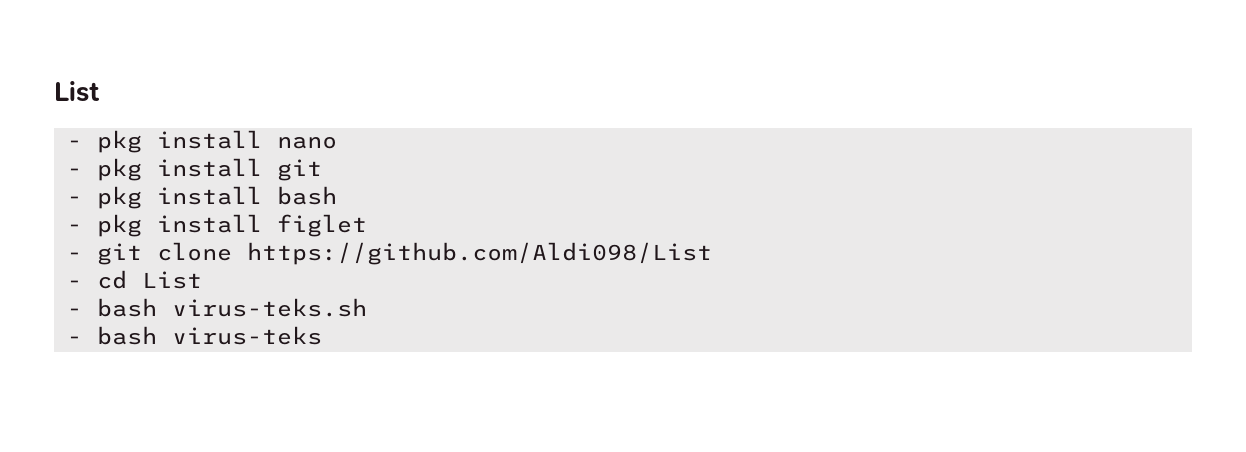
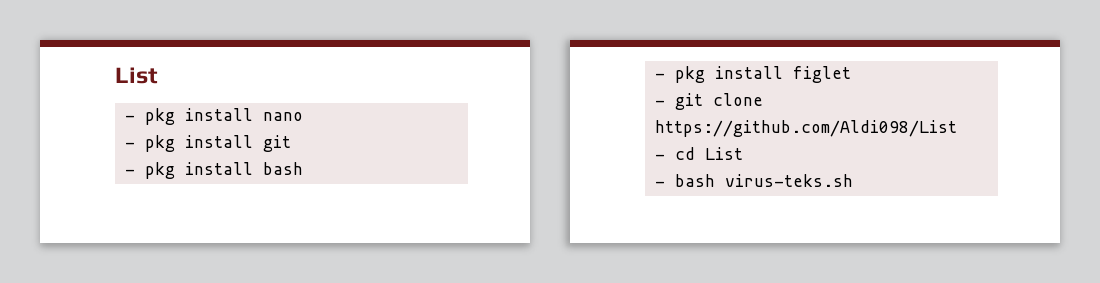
- - bash virus-teks

